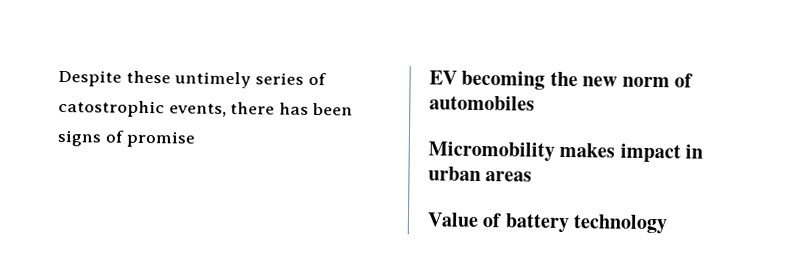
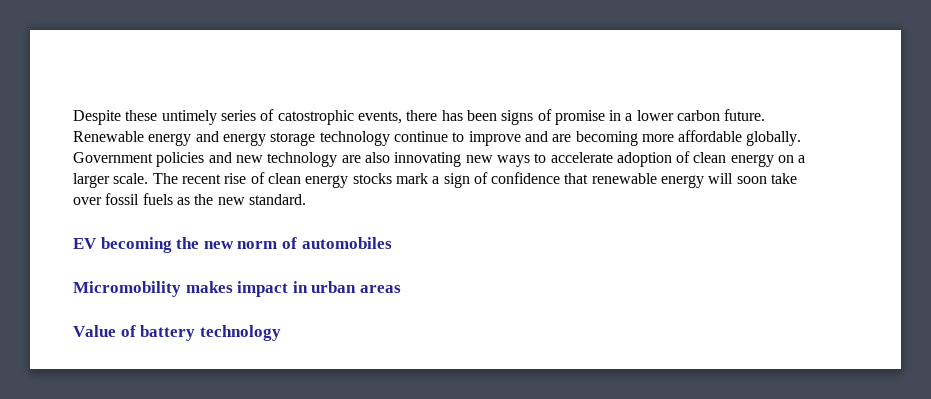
- Despite these untimely series of catostrophic events, there has been signs of promise
+ Despite these untimely series of catostrophic events, there has been signs of promise in a lower carbon future. Renewable energy and energy storage technology continue to improve and are becoming more affordable globally. Government policies and new technology are also innovating new ways to accelerate adoption of clean energy on a larger scale. The recent rise of clean energy stocks mark a sign of confidence that renewable energy will soon take over fossil fuels as the new standard.

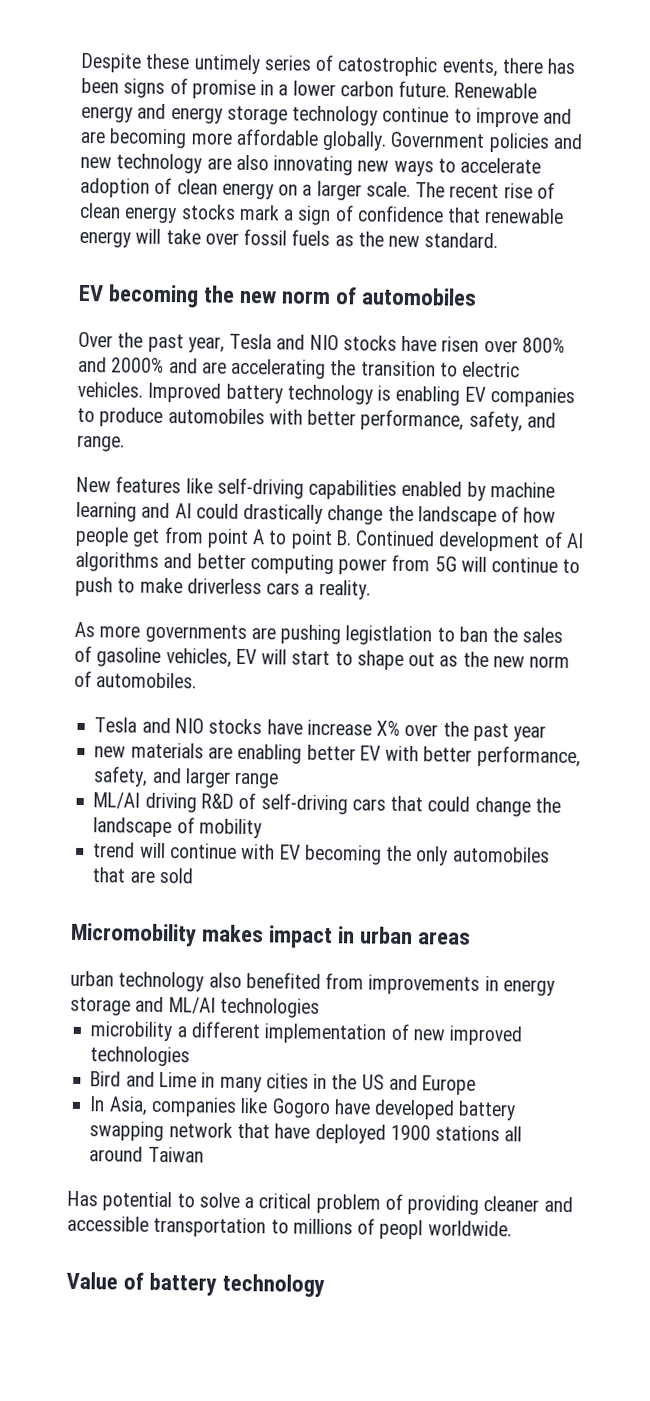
- The recent rise of clean energy stocks mark a sign of confidence that renewable energy will soon take over fossil fuels as the new standard.
+ The recent rise of clean energy stocks mark a sign of confidence that renewable energy will take over fossil fuels as the new standard.
+ Over the past year, Tesla and NIO stocks have risen over 800% and 2000% and are accelerating the transition to electric vehicles. Improved battery technology is enabling EV companies to produce automobiles with better performance, safety, and range.
+ New features like self-driving capabilities enabled by machine learning and AI could drastically change the landscape of how people get from point A to point B. Continued development of AI algorithms and better computing power from 5G will continue to push to make driverless cars a reality.
+ As more governments are pushing legistlation to ban the sales of gasoline vehicles, EV will start to shape out as the new norm of automobiles.
+ Tesla and NIO stocks have increase X% over the past year
+ new materials are enabling better EV with better performance, safety, and larger range
+ ML/AI driving R&D of self-driving cars that could change the landscape of mobility
+ trend will continue with EV becoming the only automobiles that are sold
+ urban technology also benefited from improvements in energy storage and ML/AI technologies
+ microbility a different implementation of new improved technologies
+ Bird and Lime in many cities in the US and Europe
+ In Asia, companies like Gogoro have developed battery swapping network that have deployed 1900 stations all around Taiwan
+ Has potential to solve a critical problem of providing cleaner and accessible transportation to millions of peopl worldwide.

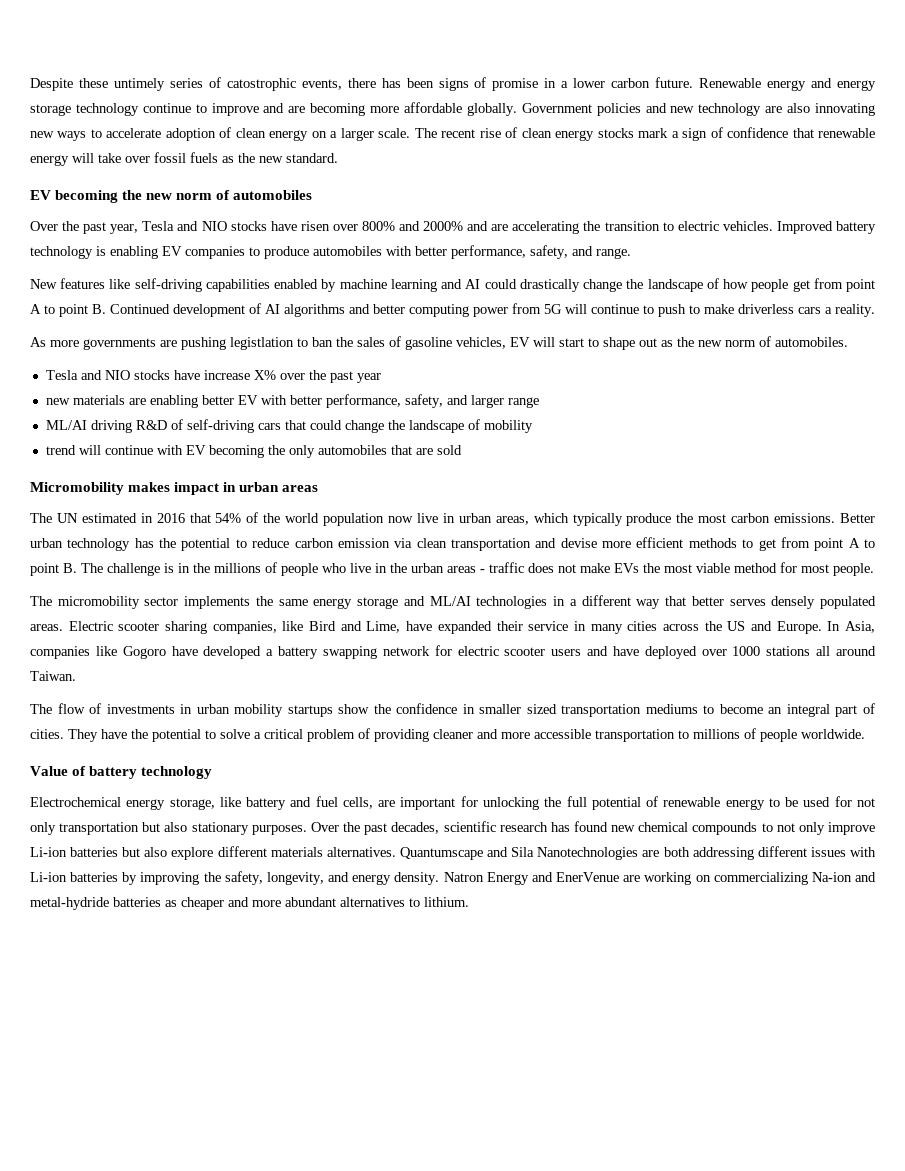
- urban technology also benefited from improvements in energy storage and ML/AI technologies
- microbility a different implementation of new improved technologies
- Bird and Lime in many cities in the US and Europe
- In Asia, companies like Gogoro have developed battery swapping network that have deployed 1900 stations all around Taiwan
- Has potential to solve a critical problem of providing cleaner and accessible transportation to millions of peopl worldwide.
+ The UN estimated in 2016 that 54% of the world population now live in urban areas, which typically produce the most carbon emissions. Better urban technology has the potential to reduce carbon emission via clean transportation and devise more efficient methods to get from point A to point B. The challenge is in the millions of people who live in the urban areas - traffic does not make EVs the most viable method for most people.
+ The micromobility sector implements the same energy storage and ML/AI technologies in a different way that better serves densely populated areas. Electric scooter sharing companies, like Bird and Lime, have expanded their service in many cities across the US and Europe. In Asia, companies like Gogoro have developed a battery swapping network for electric scooter users and have deployed over 1000 stations all around Taiwan.
+ The flow of investments in urban mobility startups show the confidence in smaller sized transportation mediums to become an integral part of cities. They have the potential to solve a critical problem of providing cleaner and more accessible transportation to millions of people worldwide.
+ Electrochemical energy storage, like battery and fuel cells, are important for unlocking the full potential of renewable energy to be used for not only transportation but also stationary purposes. Over the past decades, scientific research has found new chemical compounds to not only improve Li-ion batteries but also explore different materials alternatives. Quantumscape and Sila Nanotechnologies are both addressing different issues with Li-ion batteries by improving the safety, longevity, and energy density. Natron Energy and EnerVenue are working on commercializing Na-ion and metal-hydride batteries as cheaper and more abundant alternatives to lithium.

